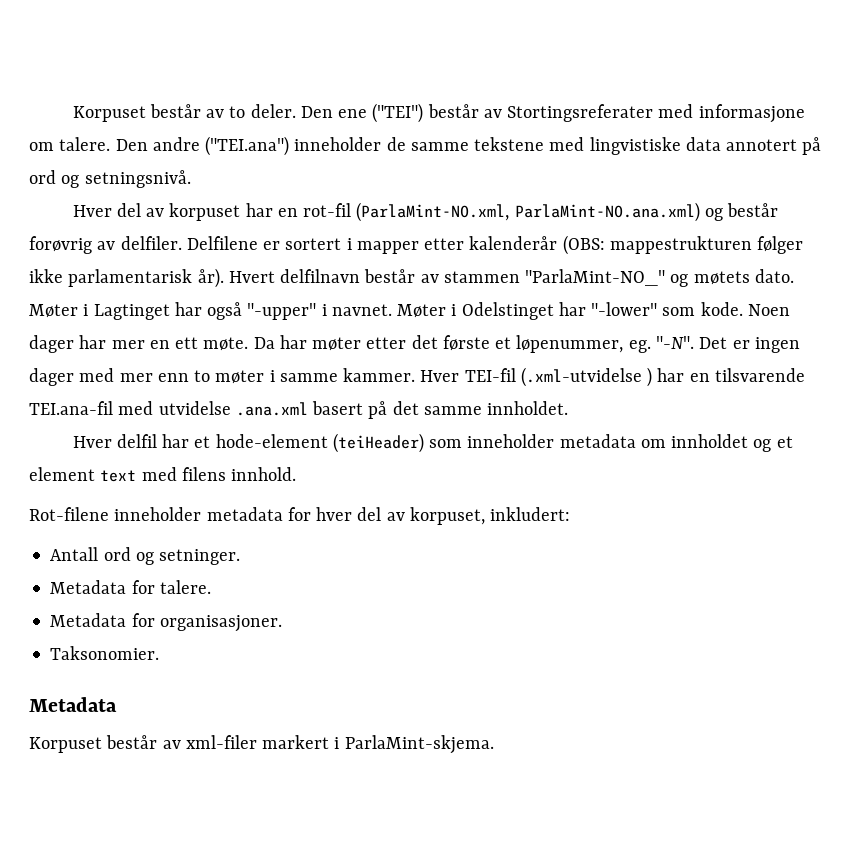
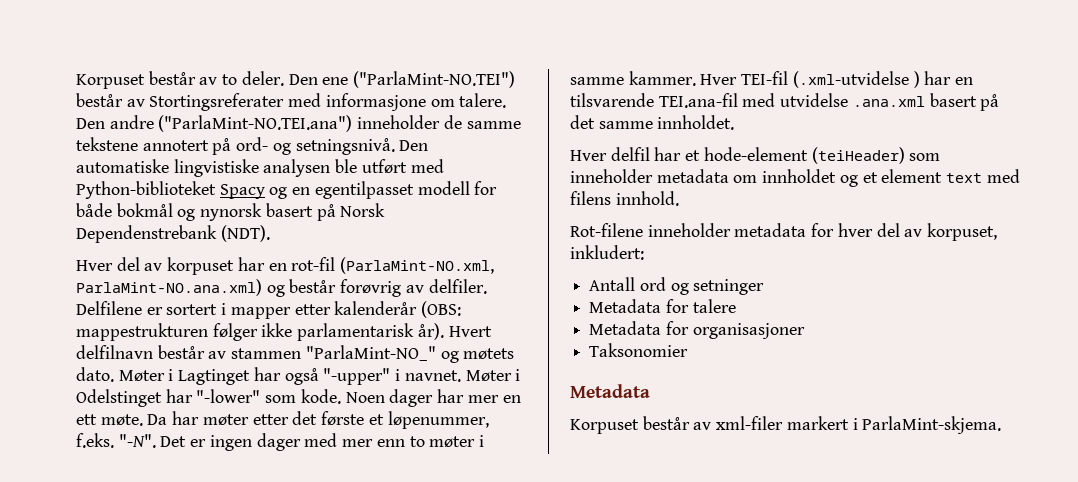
- Den ene ("TEI") består av Stortingsreferater med informasjone om talere.
+ Den ene ("ParlaMint-NO.TEI") består av Stortingsreferater med informasjone om talere.
- Den andre ("TEI.ana") inneholder de samme tekstene med lingvistiske data annotert på ord og setningsnivå.
+ Den andre ("ParlaMint-NO.TEI.ana") inneholder de samme tekstene annotert på ord- og setningsnivå. Den automatiske lingvistiske analysen ble utført med Python-biblioteket Spacy og en egentilpasset modell for både bokmål og nynorsk basert på Norsk Dependenstrebank (NDT).
- Da har møter etter det første et løpenummer, eg. "-N".
+ Da har møter etter det første et løpenummer, f.eks. "-N".
- Antall ord og setninger.
- Metadata for talere.
- Metadata for organisasjoner.
- Taksonomier.
+ Antall ord og setninger
+ Metadata for talere
+ Metadata for organisasjoner
+ Taksonomier

